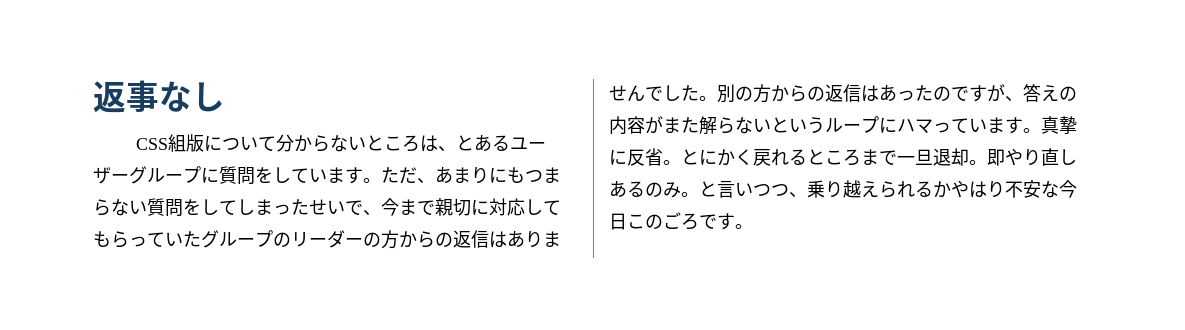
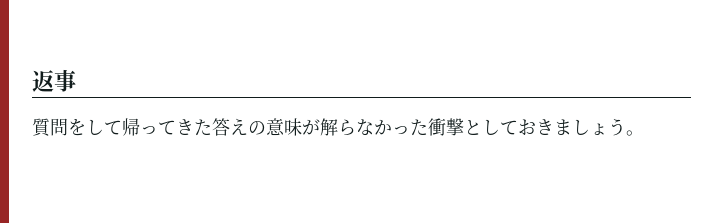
- 返事なし
- CSS組版について分からないところは、とあるユーザーグループに質問をしています。ただ、あまりにもつまらない質問をしてしまったせいで、今まで親切に対応してもらっていたグループのリーダーの方からの返信はありませんでした。別の方からの返信はあったのですが、答えの内容がまた解らないというループにハマっています。真摯に反省。とにかく戻れるところまで一旦退却。即やり直しあるのみ。と言いつつ、乗り越えられるかやはり不安な今日このごろです。
+ 返事
+ 質問をして帰ってきた答えの意味が解らなかった衝撃としておきましょう。

